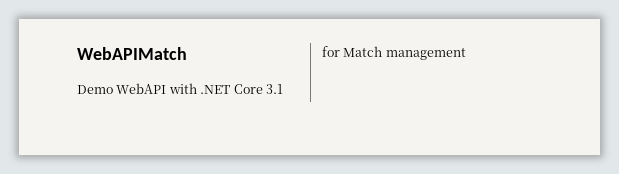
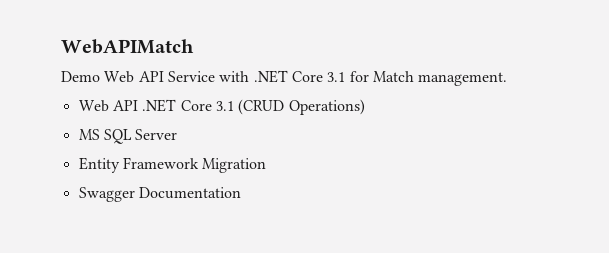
- Demo WebAPI with .NET Core 3.1 for Match management
+ Demo Web API Service with .NET Core 3.1 for Match management.
+ Web API .NET Core 3.1 (CRUD Operations)
+ MS SQL Server
+ Entity Framework Migration
+ Swagger Documentation

